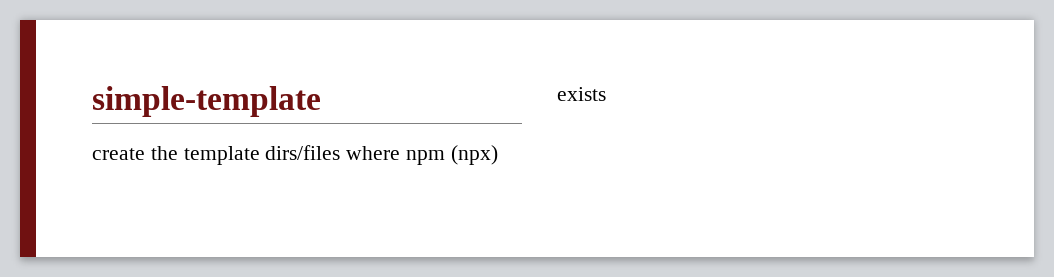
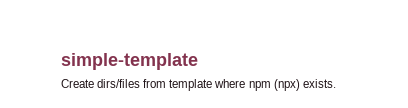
- create the template dirs/files where npm (npx) exists
+ Create dirs/files from template where npm (npx) exists.

